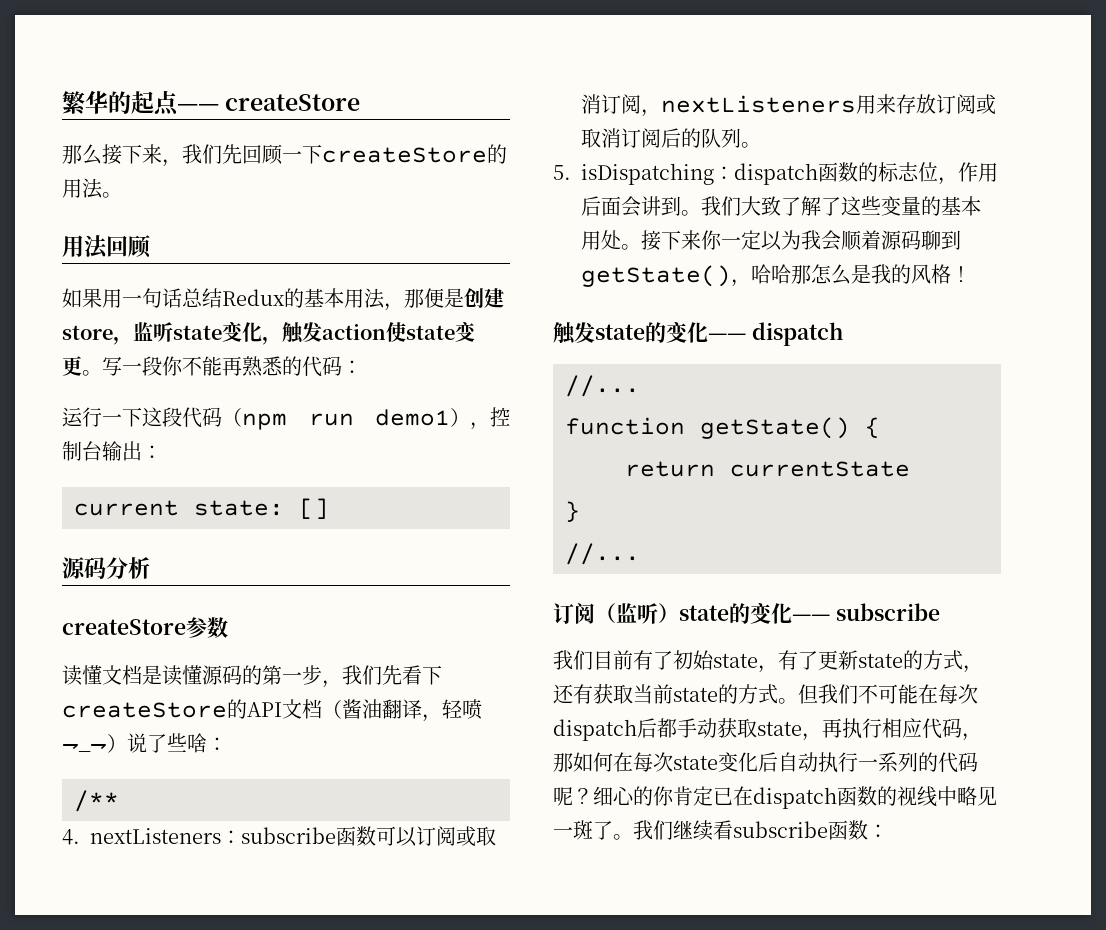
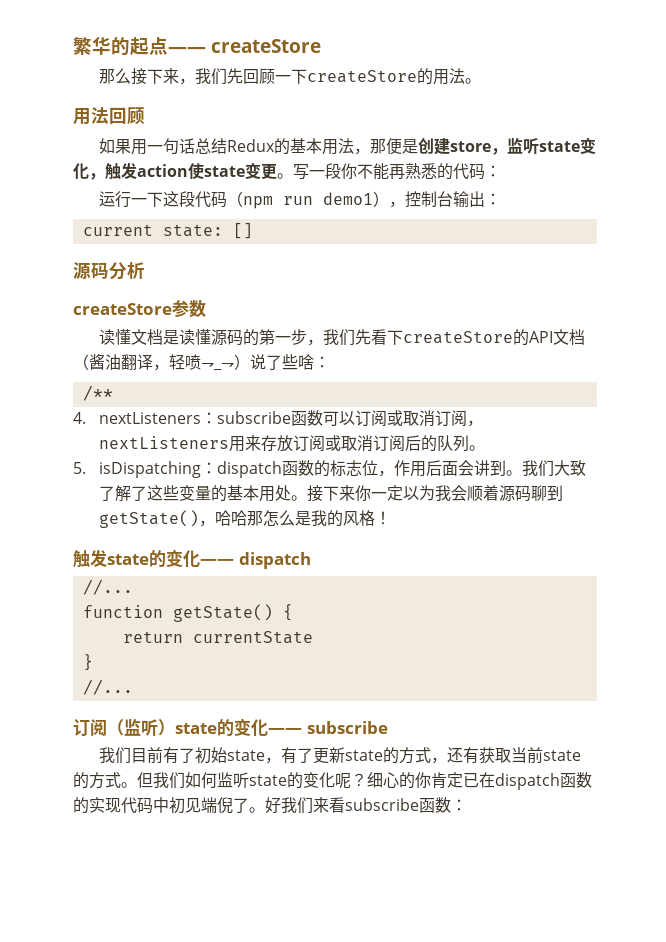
- 但我们不可能在每次dispatch后都手动获取state，再执行相应代码，那如何在每次state变化后自动执行一系列的代码呢？
+ 但我们如何监听state的变化呢？
- 细心的你肯定已在dispatch函数的视线中略见一斑了。我们继续看subscribe函数：
+ 细心的你肯定已在dispatch函数的实现代码中初见端倪了。好我们来看subscribe函数：

